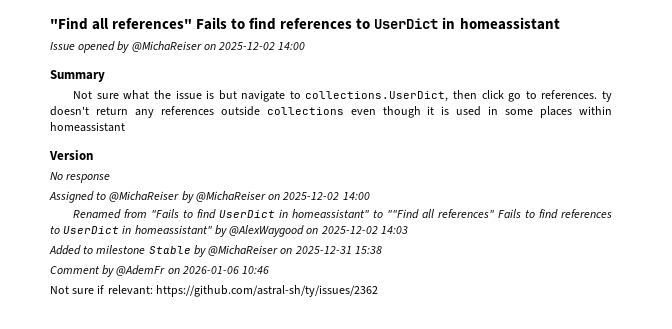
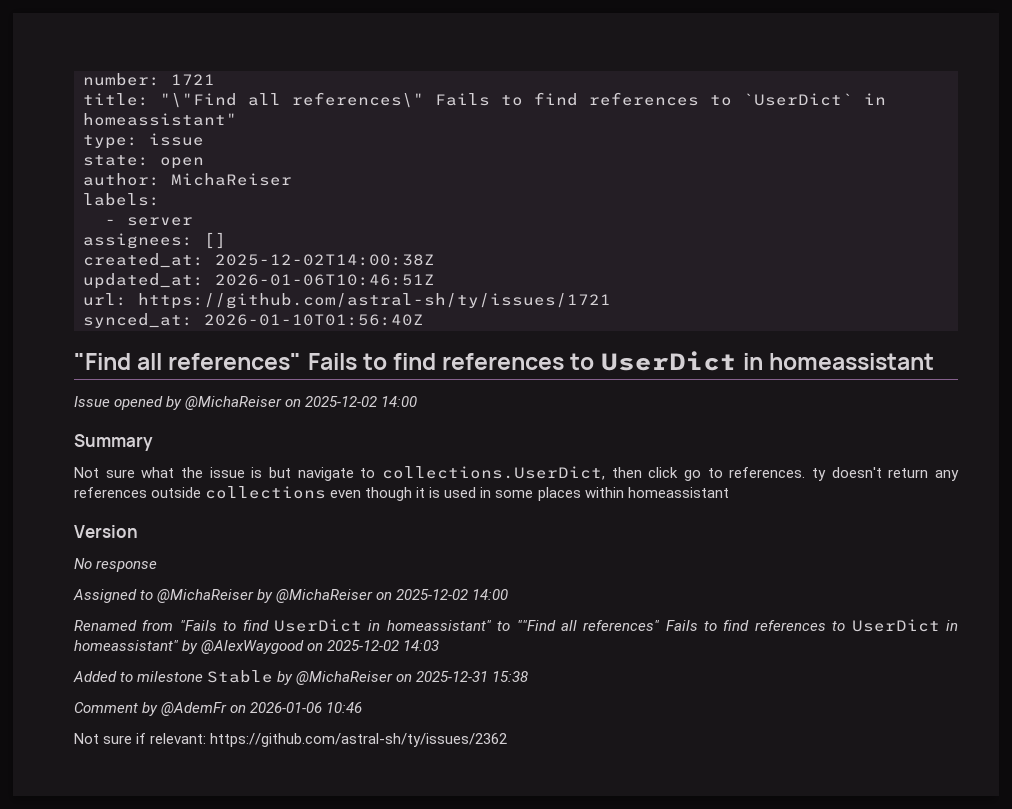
+ number: 1721
+ title: "\"Find all references\" Fails to find references to `UserDict` in homeassistant"
+ type: issue
+ state: open
+ author: MichaReiser
+ labels:
+ - server
+ assignees: []
+ created_at: 2025-12-02T14:00:38Z
+ updated_at: 2026-01-06T10:46:51Z
+ url: https://github.com/astral-sh/ty/issues/1721
+ synced_at: 2026-01-10T01:56:40Z

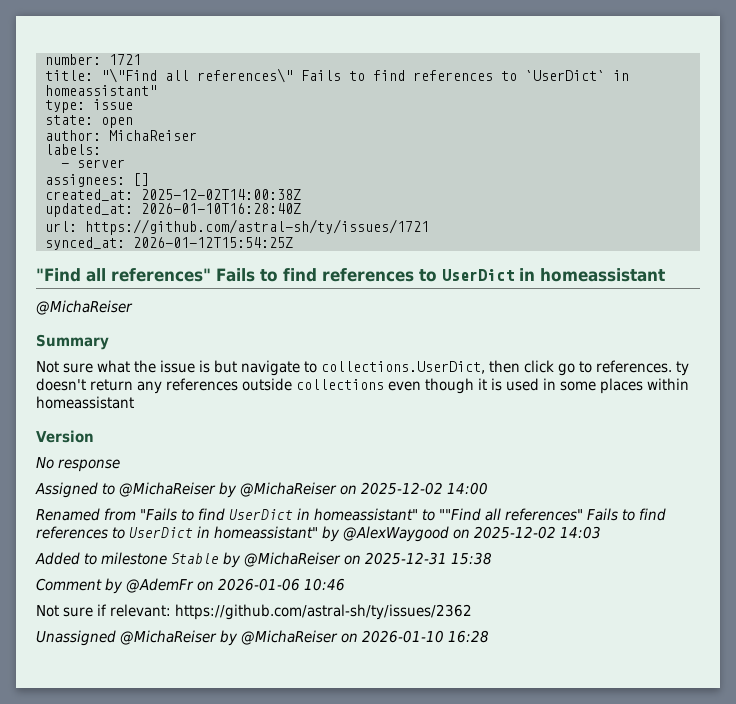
- updated_at: 2026-01-06T10:46:51Z
+ updated_at: 2026-01-10T16:28:40Z
- synced_at: 2026-01-10T01:56:40Z
+ synced_at: 2026-01-12T15:54:25Z
  "Find all references" Fails to find references to UserDict in homeassistant
- Issue opened by @MichaReiser on 2025-12-02 14:00
+ @MichaReiser
+ Unassigned @MichaReiser by @MichaReiser on 2026-01-10 16:28

